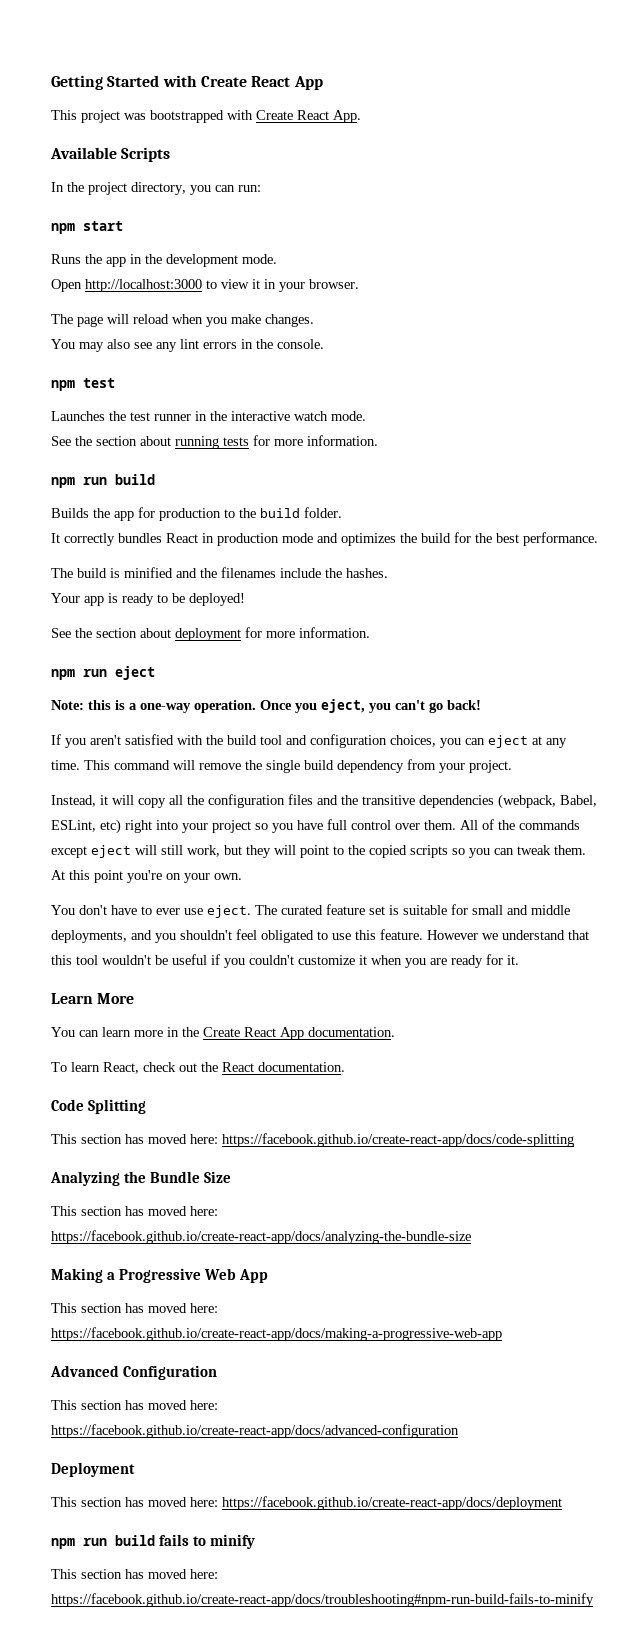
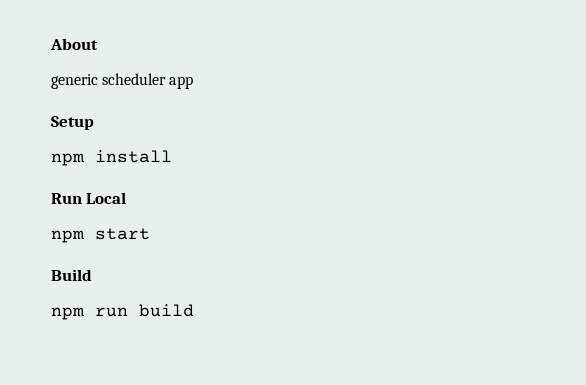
- Getting Started with Create React App
- This project was bootstrapped with Create React App.
- Available Scripts
- In the project directory, you can run:
+ About
+ generic scheduler app
+ Setup
+ npm install
+ Run Local
  npm start
- Runs the app in the development mode.
- Open http://localhost:3000 to view it in your browser.
- The page will reload when you make changes.
- You may also see any lint errors in the console.
- npm test
- Launches the test runner in the interactive watch mode.
- See the section about running tests for more information.
+ Build
  npm run build
- Builds the app for production to the build folder.
- It correctly bundles React in production mode and optimizes the build for the best performance.
- The build is minified and the filenames include the hashes.
- Your app is ready to be deployed!
- See the section about deployment for more information.
- npm run eject
- Note: this is a one-way operation. Once you eject, you can't go back!
- If you aren't satisfied with the build tool and configuration choices, you can eject at any time. This command will remove the single build dependency from your project.
- Instead, it will copy all the configuration files and the transitive dependencies (webpack, Babel, ESLint, etc) right into your project so you have full control over them. All of the commands except eject will still work, but they will point to the copied scripts so you can tweak them. At this point you're on your own.
- You don't have to ever use eject. The curated feature set is suitable for small and middle deployments, and you shouldn't feel obligated to use this feature. However we understand that this tool wouldn't be useful if you couldn't customize it when you are ready for it.
- Learn More
- You can learn more in the Create React App documentation.
- To learn React, check out the React documentation.
- Code Splitting
- This section has moved here: https://facebook.github.io/create-react-app/docs/code-splitting
- Analyzing the Bundle Size
- This section has moved here: https://facebook.github.io/create-react-app/docs/analyzing-the-bundle-size
- Making a Progressive Web App
- This section has moved here: https://facebook.github.io/create-react-app/docs/making-a-progressive-web-app
- Advanced Configuration
- This section has moved here: https://facebook.github.io/create-react-app/docs/advanced-configuration
- Deployment
- This section has moved here: https://facebook.github.io/create-react-app/docs/deployment
- npm run build fails to minify
- This section has moved here: https://facebook.github.io/create-react-app/docs/troubleshooting#npm-run-build-fails-to-minify

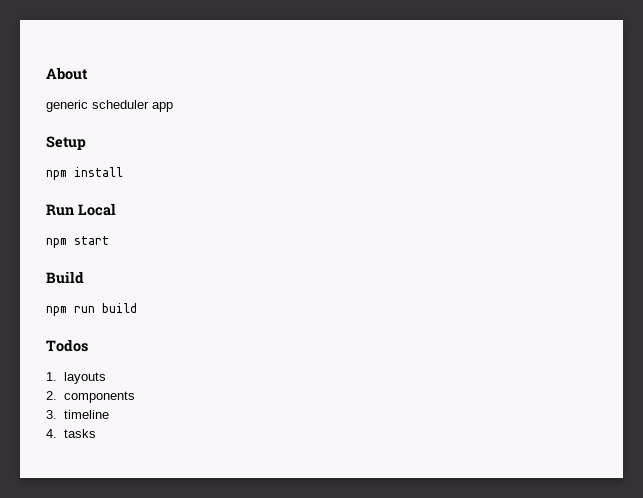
+ Todos
+ 1. layouts
+ 2. components
+ 3. timeline
+ 4. tasks

